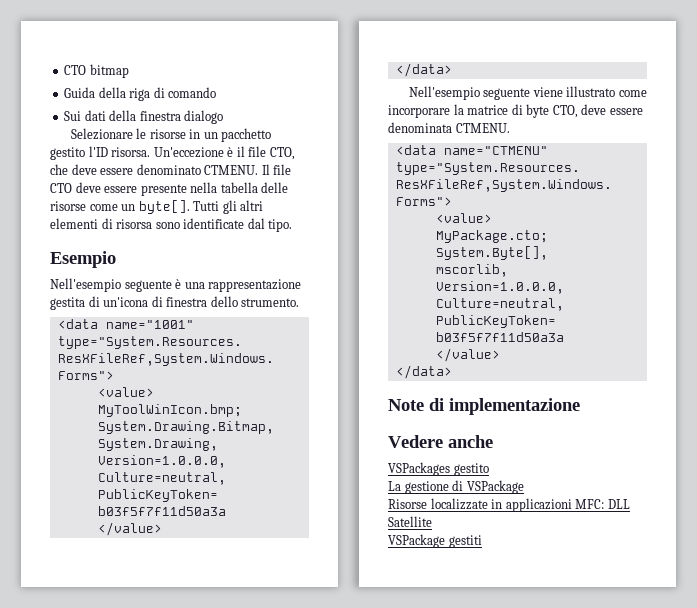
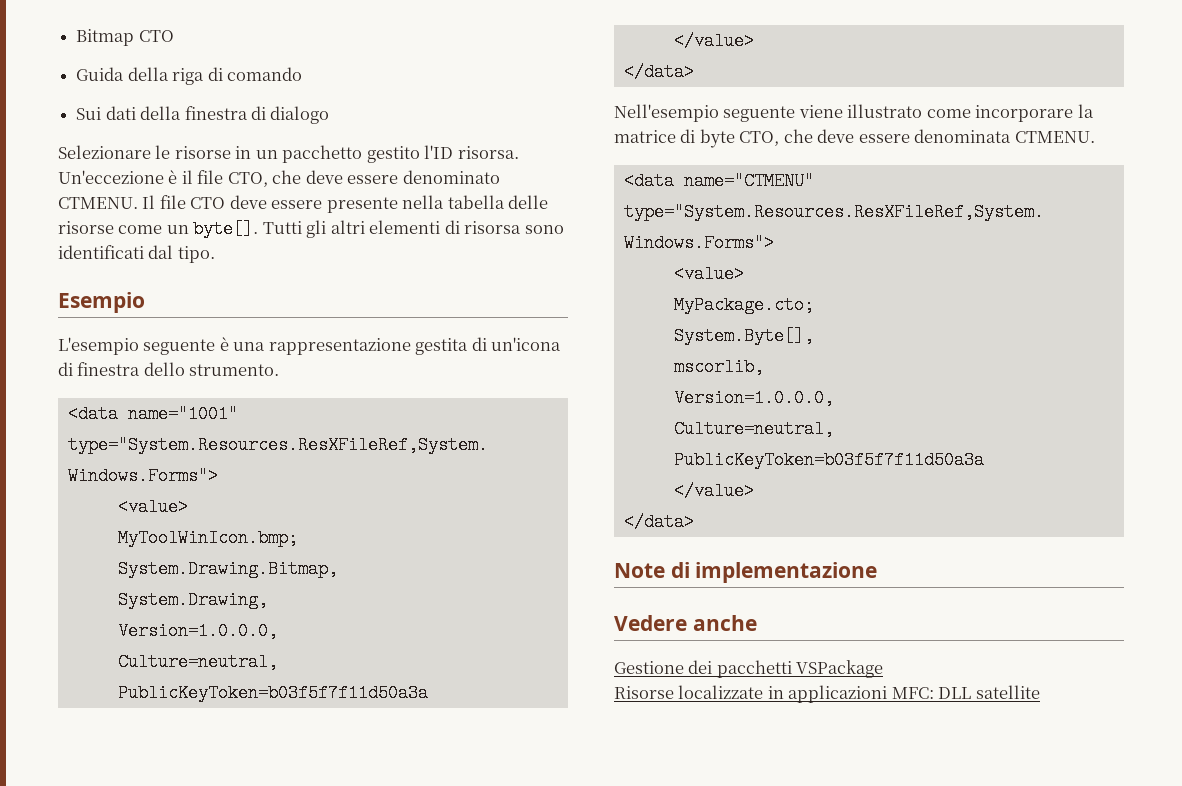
- CTO bitmap
+ Bitmap CTO
- Sui dati della finestra dialogo
+ Sui dati della finestra di dialogo
- Tutti gli altri elementi di risorsa sono identificate dal tipo.
+ Tutti gli altri elementi di risorsa sono identificati dal tipo.
- Nell'esempio seguente è una rappresentazione gestita di un'icona di finestra dello strumento.
+ L'esempio seguente è una rappresentazione gestita di un'icona di finestra dello strumento.
- Nell'esempio seguente viene illustrato come incorporare la matrice di byte CTO, deve essere denominata CTMENU.
+ Nell'esempio seguente viene illustrato come incorporare la matrice di byte CTO, che deve essere denominata CTMENU.
- VSPackages gestito
- La gestione di VSPackage
+ Gestione dei pacchetti VSPackage
- Risorse localizzate in applicazioni MFC: DLL Satellite
- VSPackage gestiti
+ Risorse localizzate in applicazioni MFC: DLL satellite

